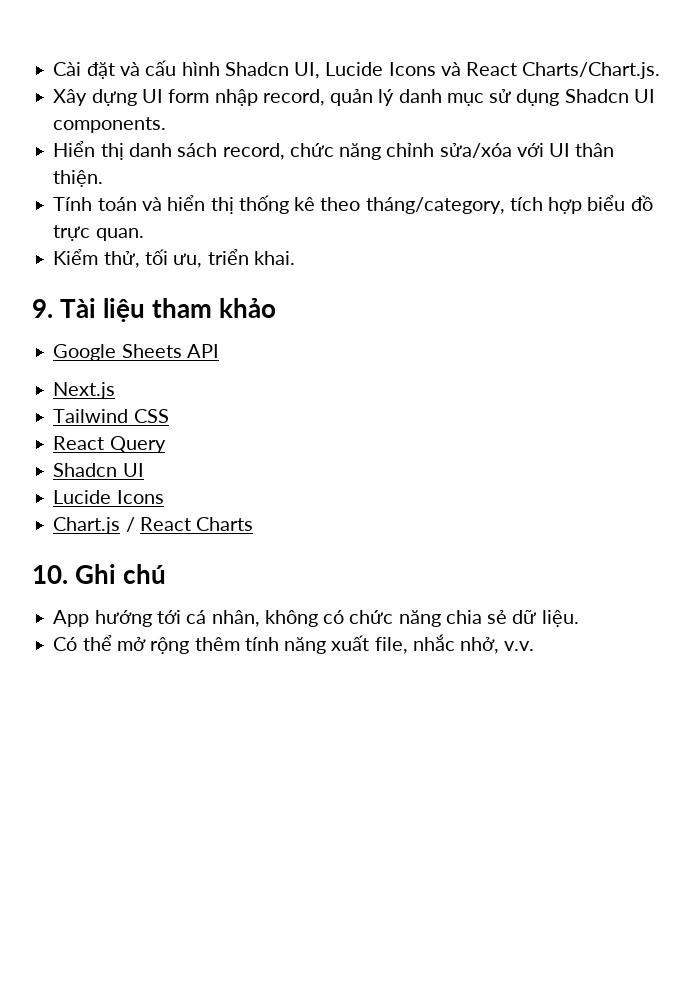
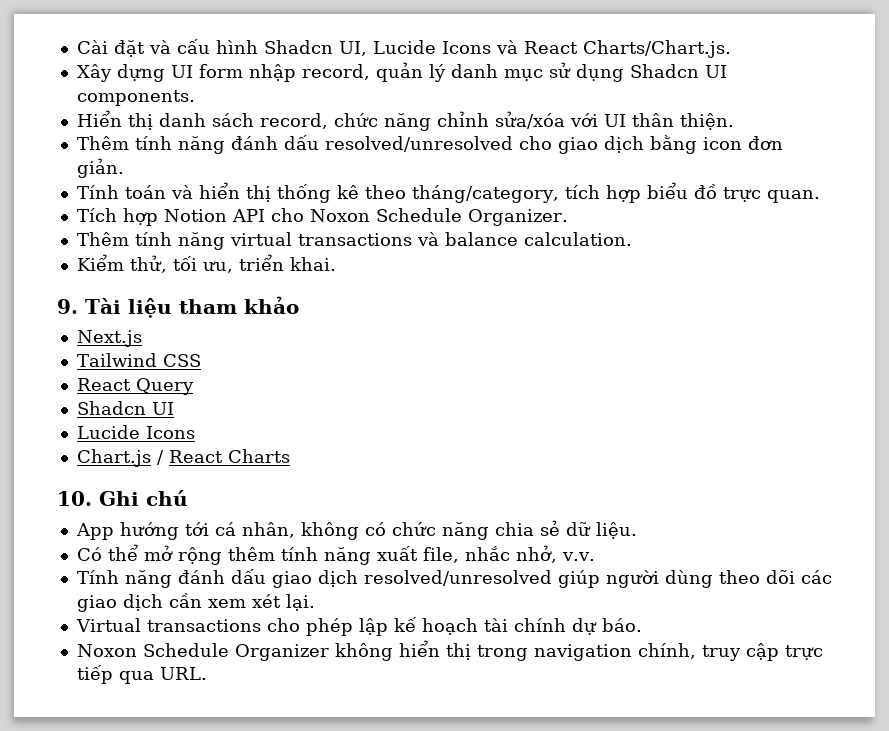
+ Thêm tính năng đánh dấu resolved/unresolved cho giao dịch bằng icon đơn giản.
+ Tích hợp Notion API cho Noxon Schedule Organizer.
+ Thêm tính năng virtual transactions và balance calculation.
- Google Sheets API
+ Tính năng đánh dấu giao dịch resolved/unresolved giúp người dùng theo dõi các giao dịch cần xem xét lại.
+ Virtual transactions cho phép lập kế hoạch tài chính dự báo.
+ Noxon Schedule Organizer không hiển thị trong navigation chính, truy cập trực tiếp qua URL.

